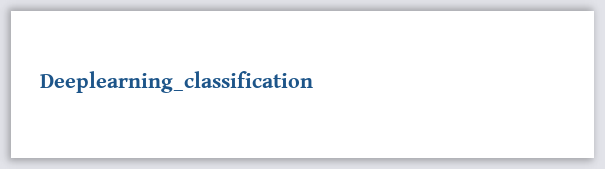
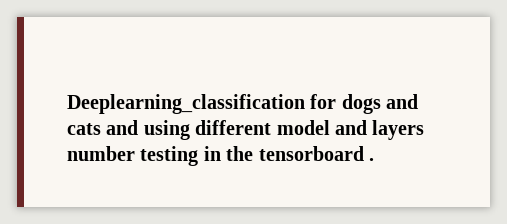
- Deeplearning_classification
+ Deeplearning_classification for dogs and cats and using different model and layers number testing in the tensorboard .

